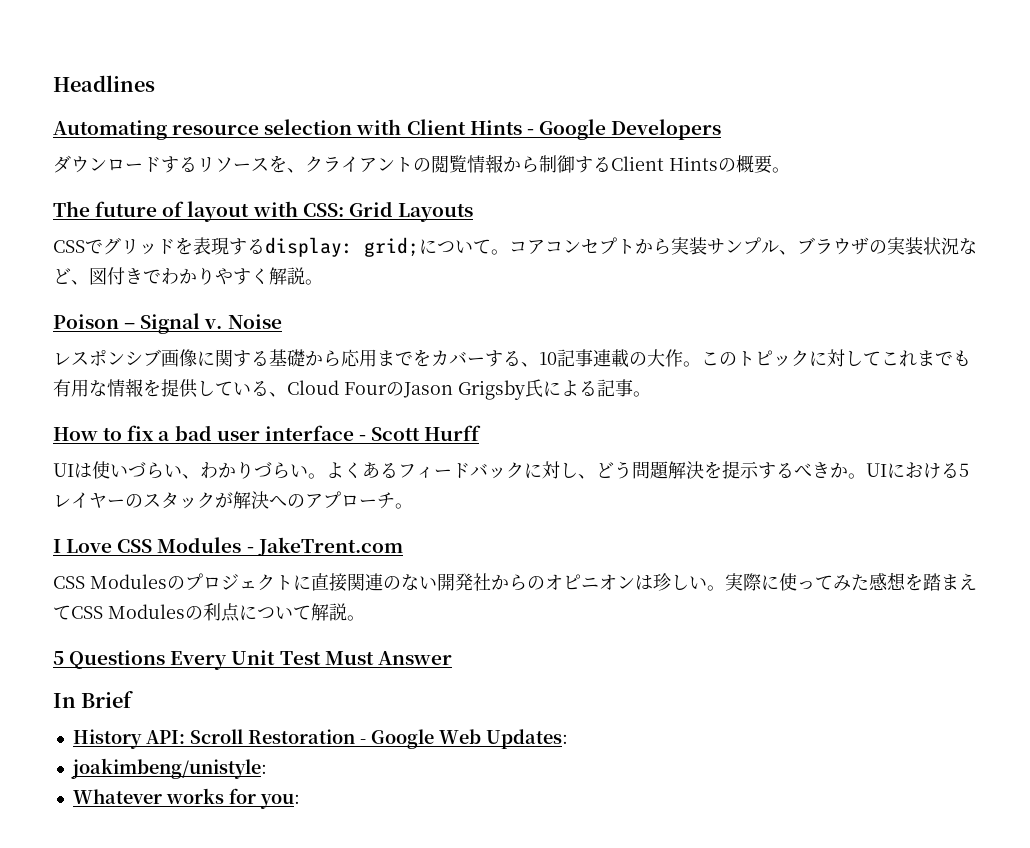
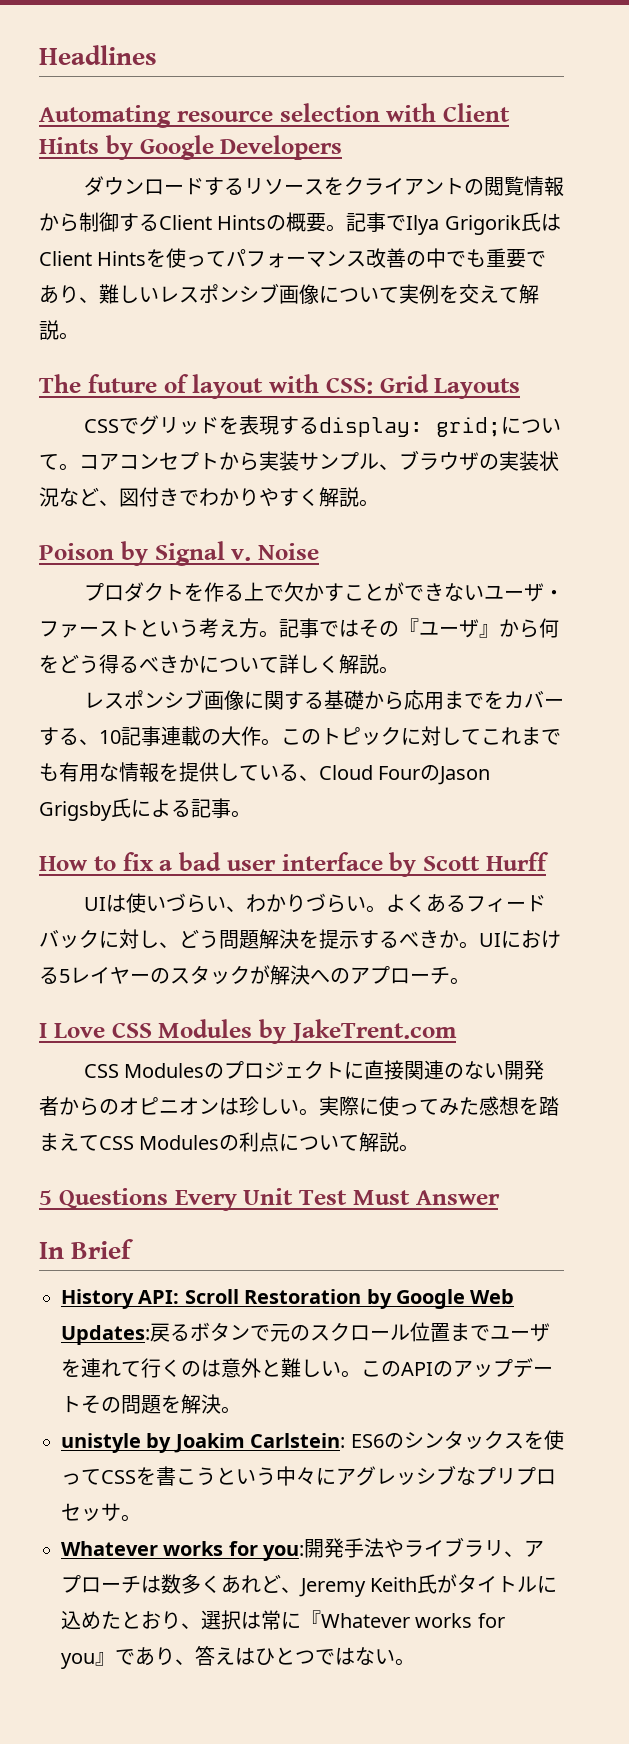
- Automating resource selection with Client Hints - Google Developers
+ Automating resource selection with Client Hints by Google Developers
- ダウンロードするリソースを、クライアントの閲覧情報から制御するClient Hintsの概要。
+ ダウンロードするリソースをクライアントの閲覧情報から制御するClient Hintsの概要。記事でIlya Grigorik氏はClient Hintsを使ってパフォーマンス改善の中でも重要であり、難しいレスポンシブ画像について実例を交えて解説。
- Poison – Signal v.
+ Poison by Signal v.
+ プロダクトを作る上で欠かすことができないユーザ・ファーストという考え方。記事ではその『ユーザ』から何をどう得るべきかについて詳しく解説。
- How to fix a bad user interface - Scott Hurff
+ How to fix a bad user interface by Scott Hurff
- I Love CSS Modules - JakeTrent.com
+ I Love CSS Modules by JakeTrent.com
- CSS Modulesのプロジェクトに直接関連のない開発社からのオピニオンは珍しい。
+ CSS Modulesのプロジェクトに直接関連のない開発者からのオピニオンは珍しい。
- History API: Scroll Restoration - Google Web Updates:
- joakimbeng/unistyle:
- Whatever works for you:
+ History API: Scroll Restoration by Google Web Updates:戻るボタンで元のスクロール位置までユーザを連れて行くのは意外と難しい。このAPIのアップデートその問題を解決。
+ unistyle by Joakim Carlstein: ES6のシンタックスを使ってCSSを書こうという中々にアグレッシブなプリプロセッサ。
+ Whatever works for you:開発手法やライブラリ、アプローチは数多くあれど、Jeremy Keith氏がタイトルに込めたとおり、選択は常に『Whatever works for you』であり、答えはひとつではない。

